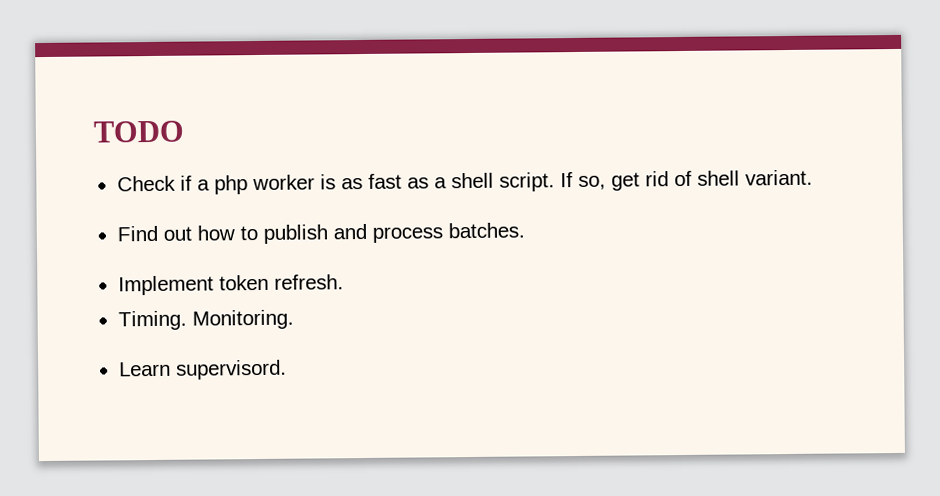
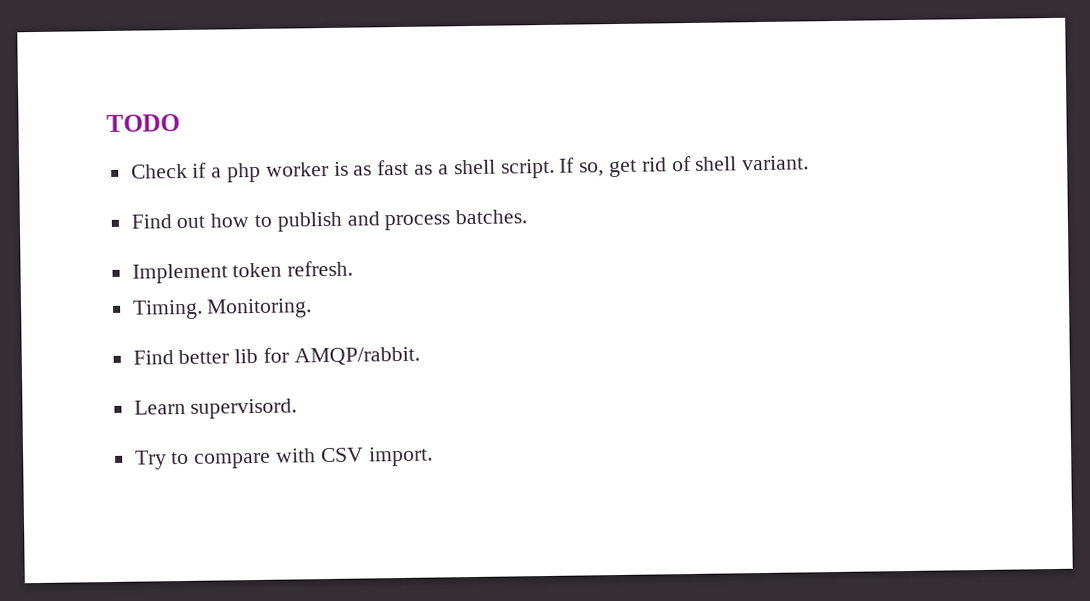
+ Find better lib for AMQP/rabbit.
  Learn supervisord.
+ Try to compare with CSV import.

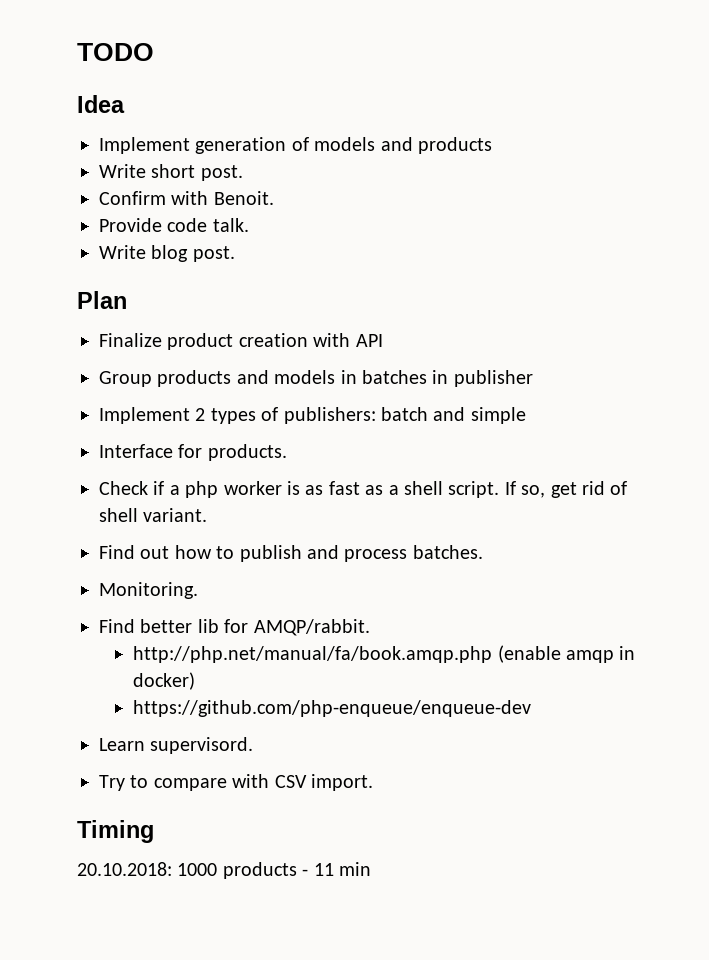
+ Idea
+ Implement generation of models and products
+ Write short post.
+ Confirm with Benoit.
+ Provide code talk.
+ Write blog post.
+ Plan
+ Finalize product creation with API
+ Group products and models in batches in publisher
+ Implement 2 types of publishers: batch and simple
+ Interface for products.
- Implement token refresh.
- Timing.
+ http://php.net/manual/fa/book.amqp.php (enable amqp in docker)
+ https://github.com/php-enqueue/enqueue-dev
+ Timing
+ 20.10.2018: 1000 products - 11 min

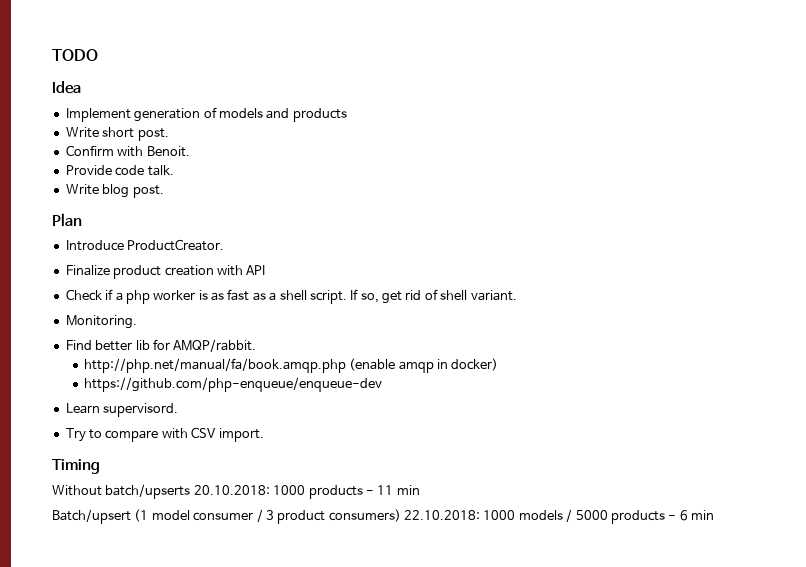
+ Introduce ProductCreator.
- Group products and models in batches in publisher
- Implement 2 types of publishers: batch and simple
- Interface for products.
- Find out how to publish and process batches.
- 20.10.2018: 1000 products - 11 min
+ Without batch/upserts 20.10.2018: 1000 products - 11 min
+ Batch/upsert (1 model consumer / 3 product consumers) 22.10.2018: 1000 models / 5000 products - 6 min

